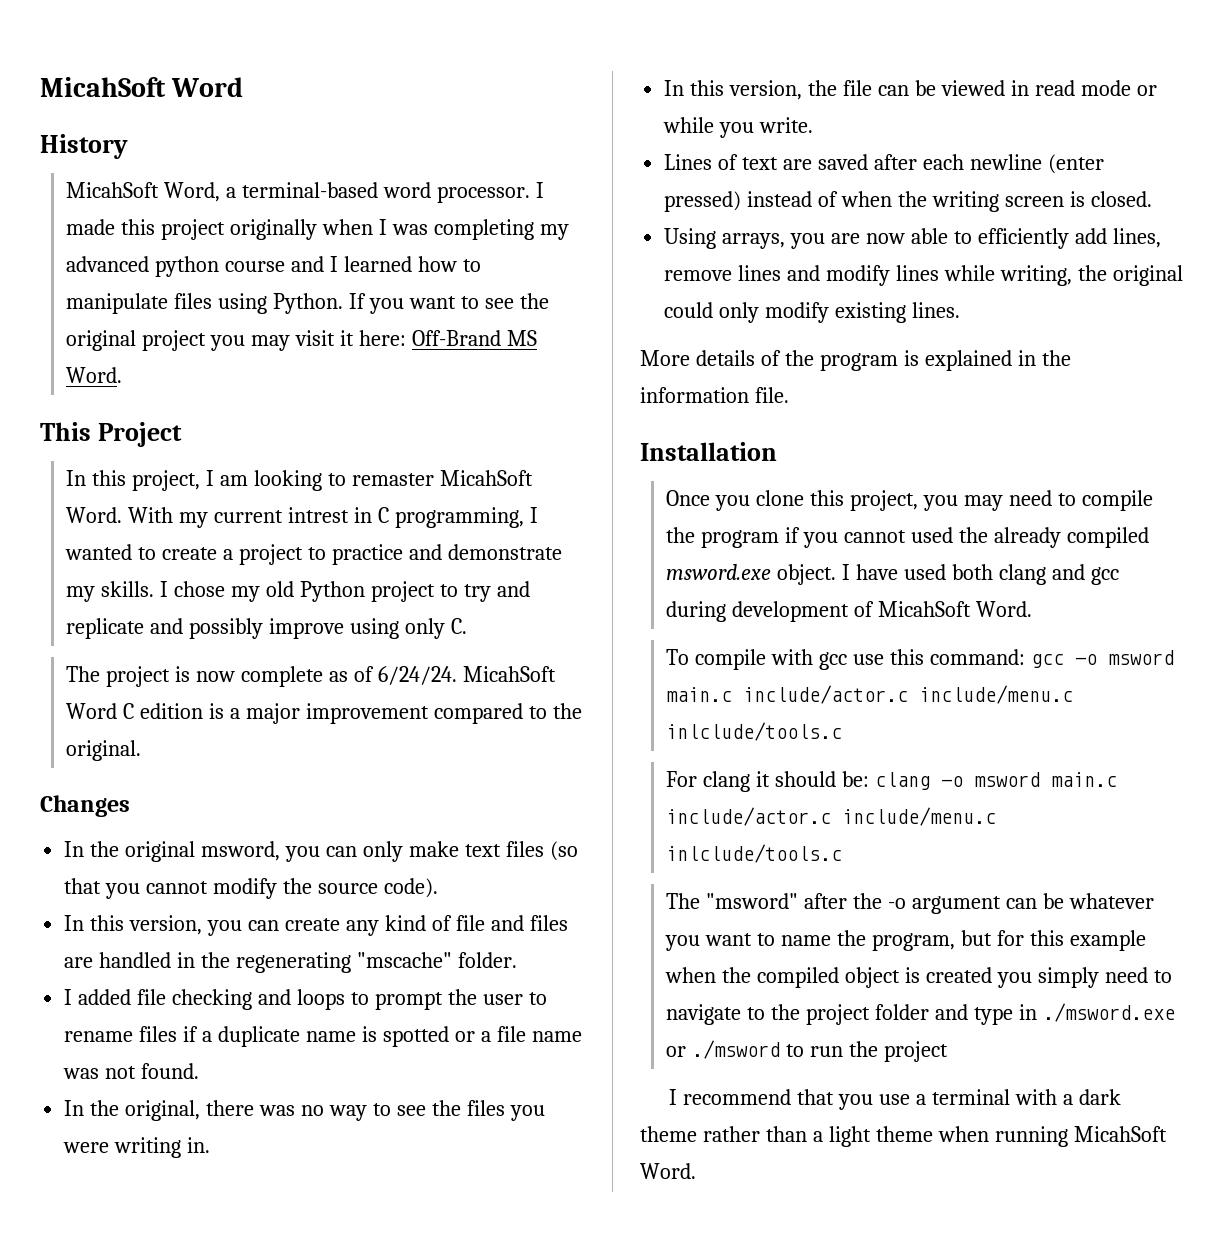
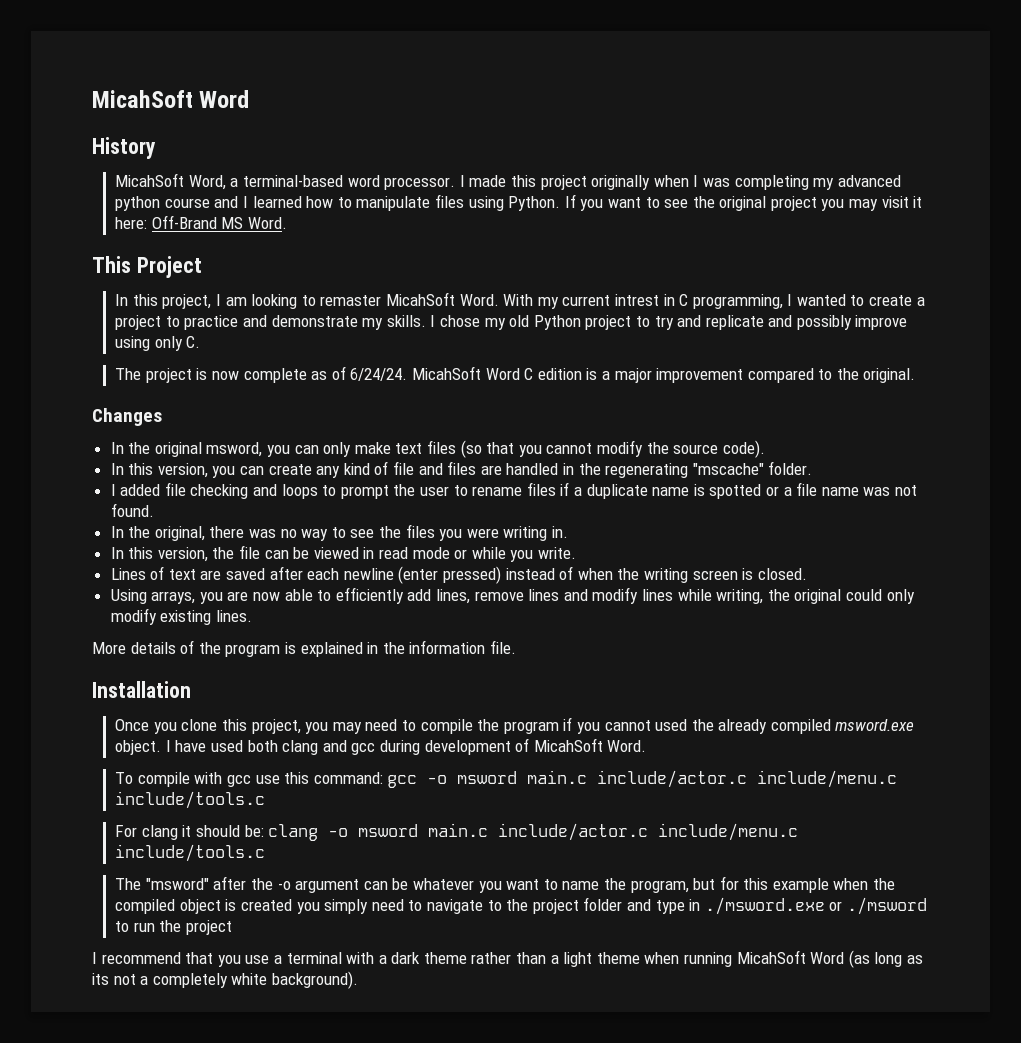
- To compile with gcc use this command: gcc -o msword main.c include/actor.c include/menu.c inlclude/tools.c
+ To compile with gcc use this command: gcc -o msword main.c include/actor.c include/menu.c include/tools.c
- For clang it should be: clang -o msword main.c include/actor.c include/menu.c inlclude/tools.c
+ For clang it should be: clang -o msword main.c include/actor.c include/menu.c include/tools.c
- I recommend that you use a terminal with a dark theme rather than a light theme when running MicahSoft Word.
+ I recommend that you use a terminal with a dark theme rather than a light theme when running MicahSoft Word (as long as its not a completely white background).

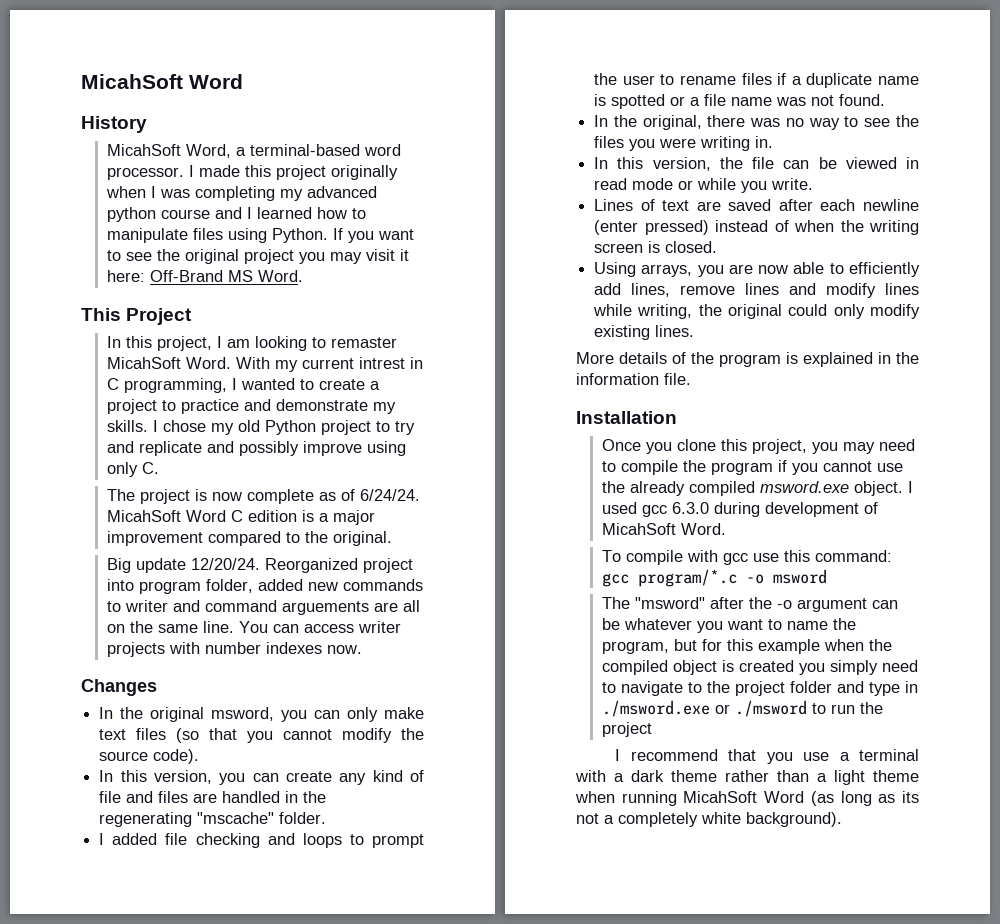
+ Big update 12/20/24. Reorganized project into program folder, added new commands to writer and command arguements are all on the same line. You can access writer projects with number indexes now.
- Once you clone this project, you may need to compile the program if you cannot used the already compiled msword.exe object.
+ Once you clone this project, you may need to compile the program if you cannot use the already compiled msword.exe object.
- I have used both clang and gcc during development of MicahSoft Word.
+ I used gcc 6.3.0 during development of MicahSoft Word.
- To compile with gcc use this command: gcc -o msword main.c include/actor.c include/menu.c include/tools.c
- For clang it should be: clang -o msword main.c include/actor.c include/menu.c include/tools.c
+ To compile with gcc use this command: gcc program/*.c -o msword

